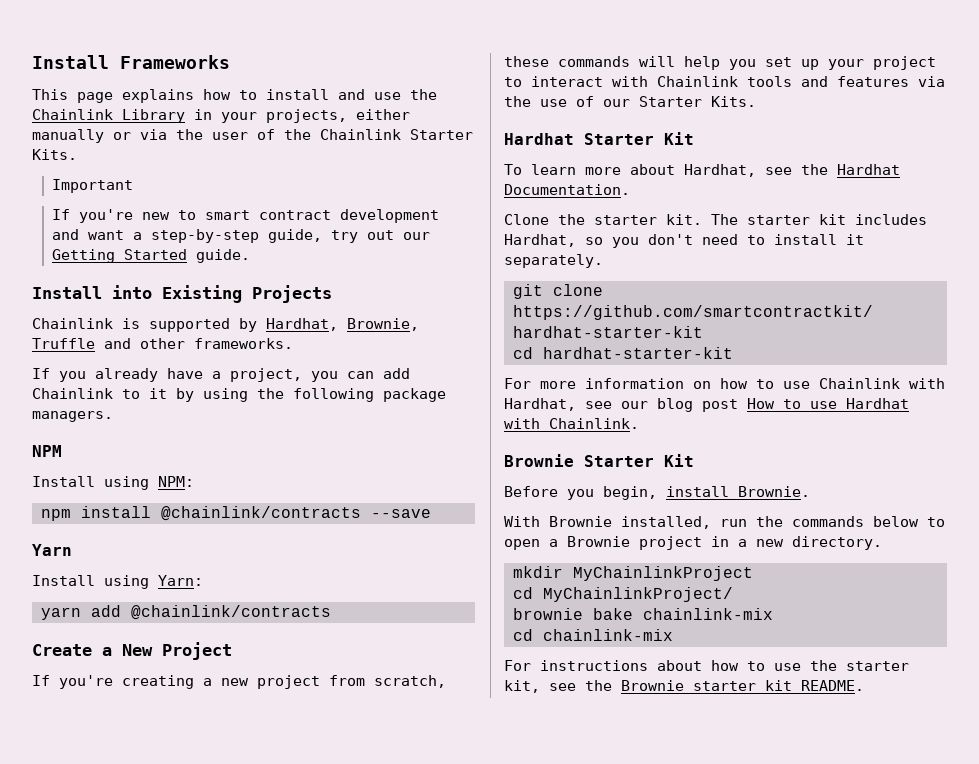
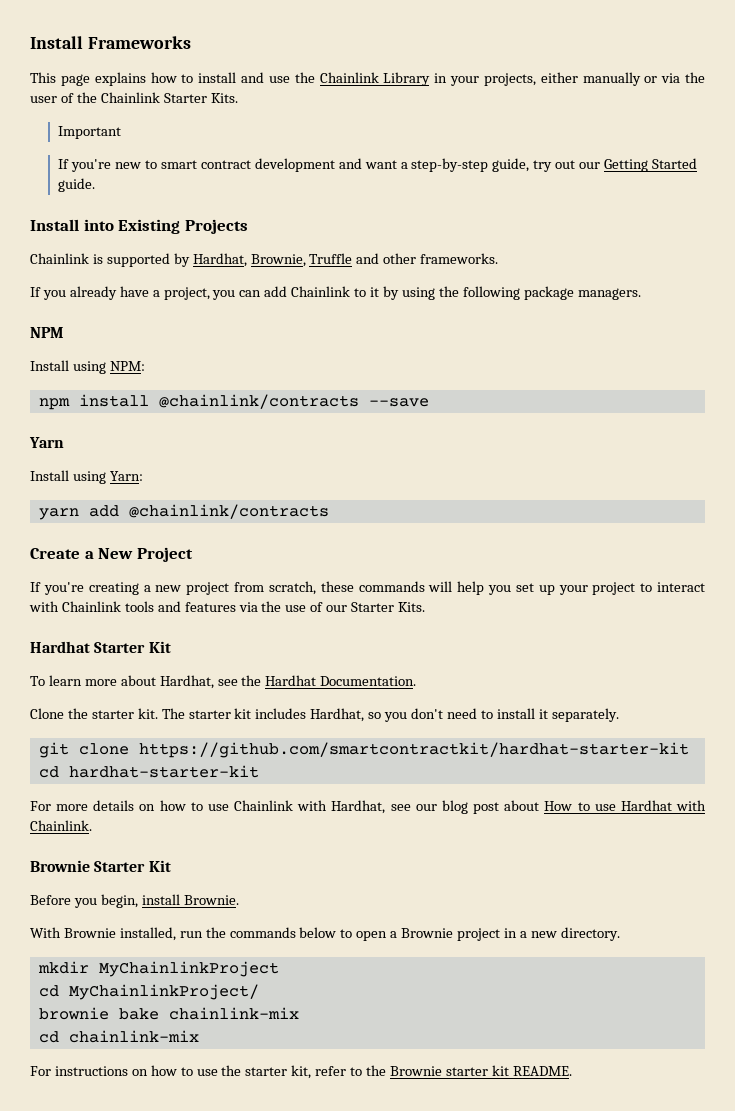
- For more information on how to use Chainlink with Hardhat, see our blog post How to use Hardhat with Chainlink.
+ For more details on how to use Chainlink with Hardhat, see our blog post about How to use Hardhat with Chainlink.
- For instructions about how to use the starter kit, see the Brownie starter kit README.
+ For instructions on how to use the starter kit, refer to the Brownie starter kit README.

